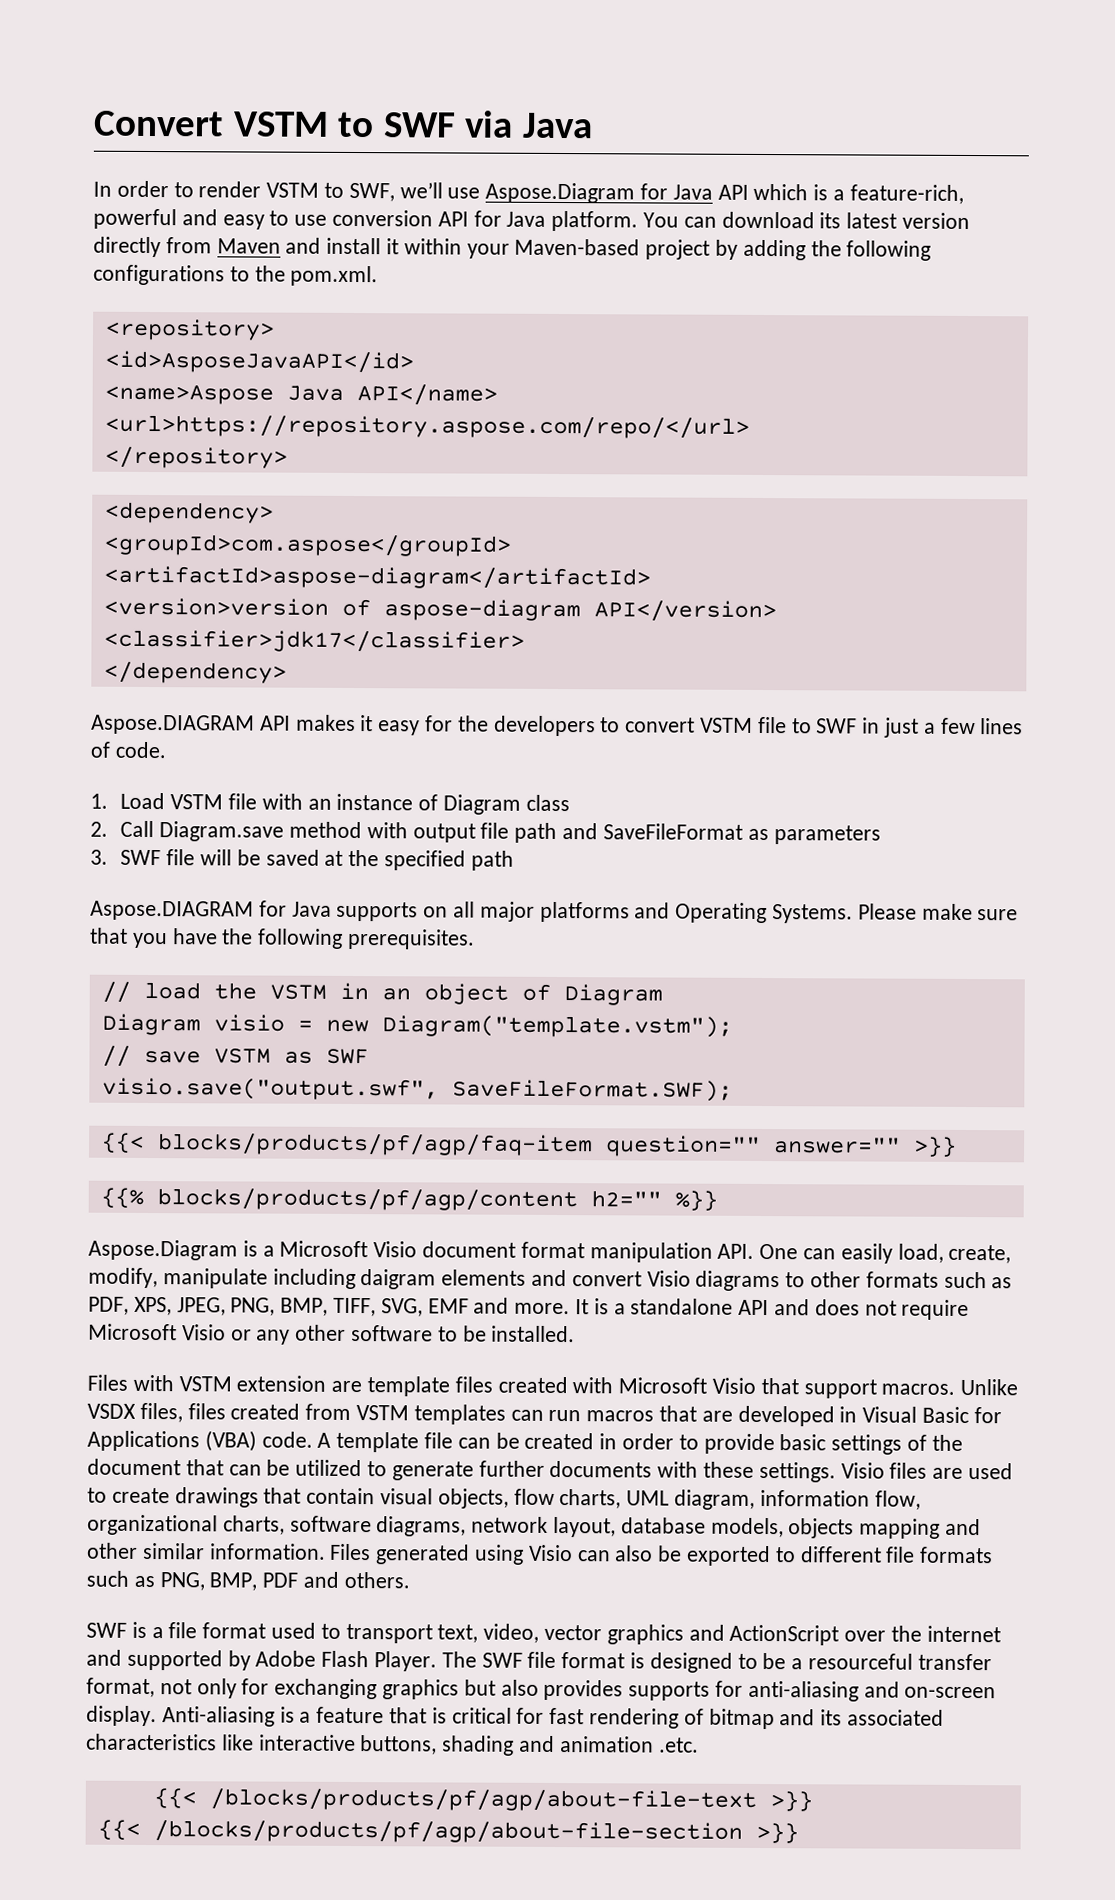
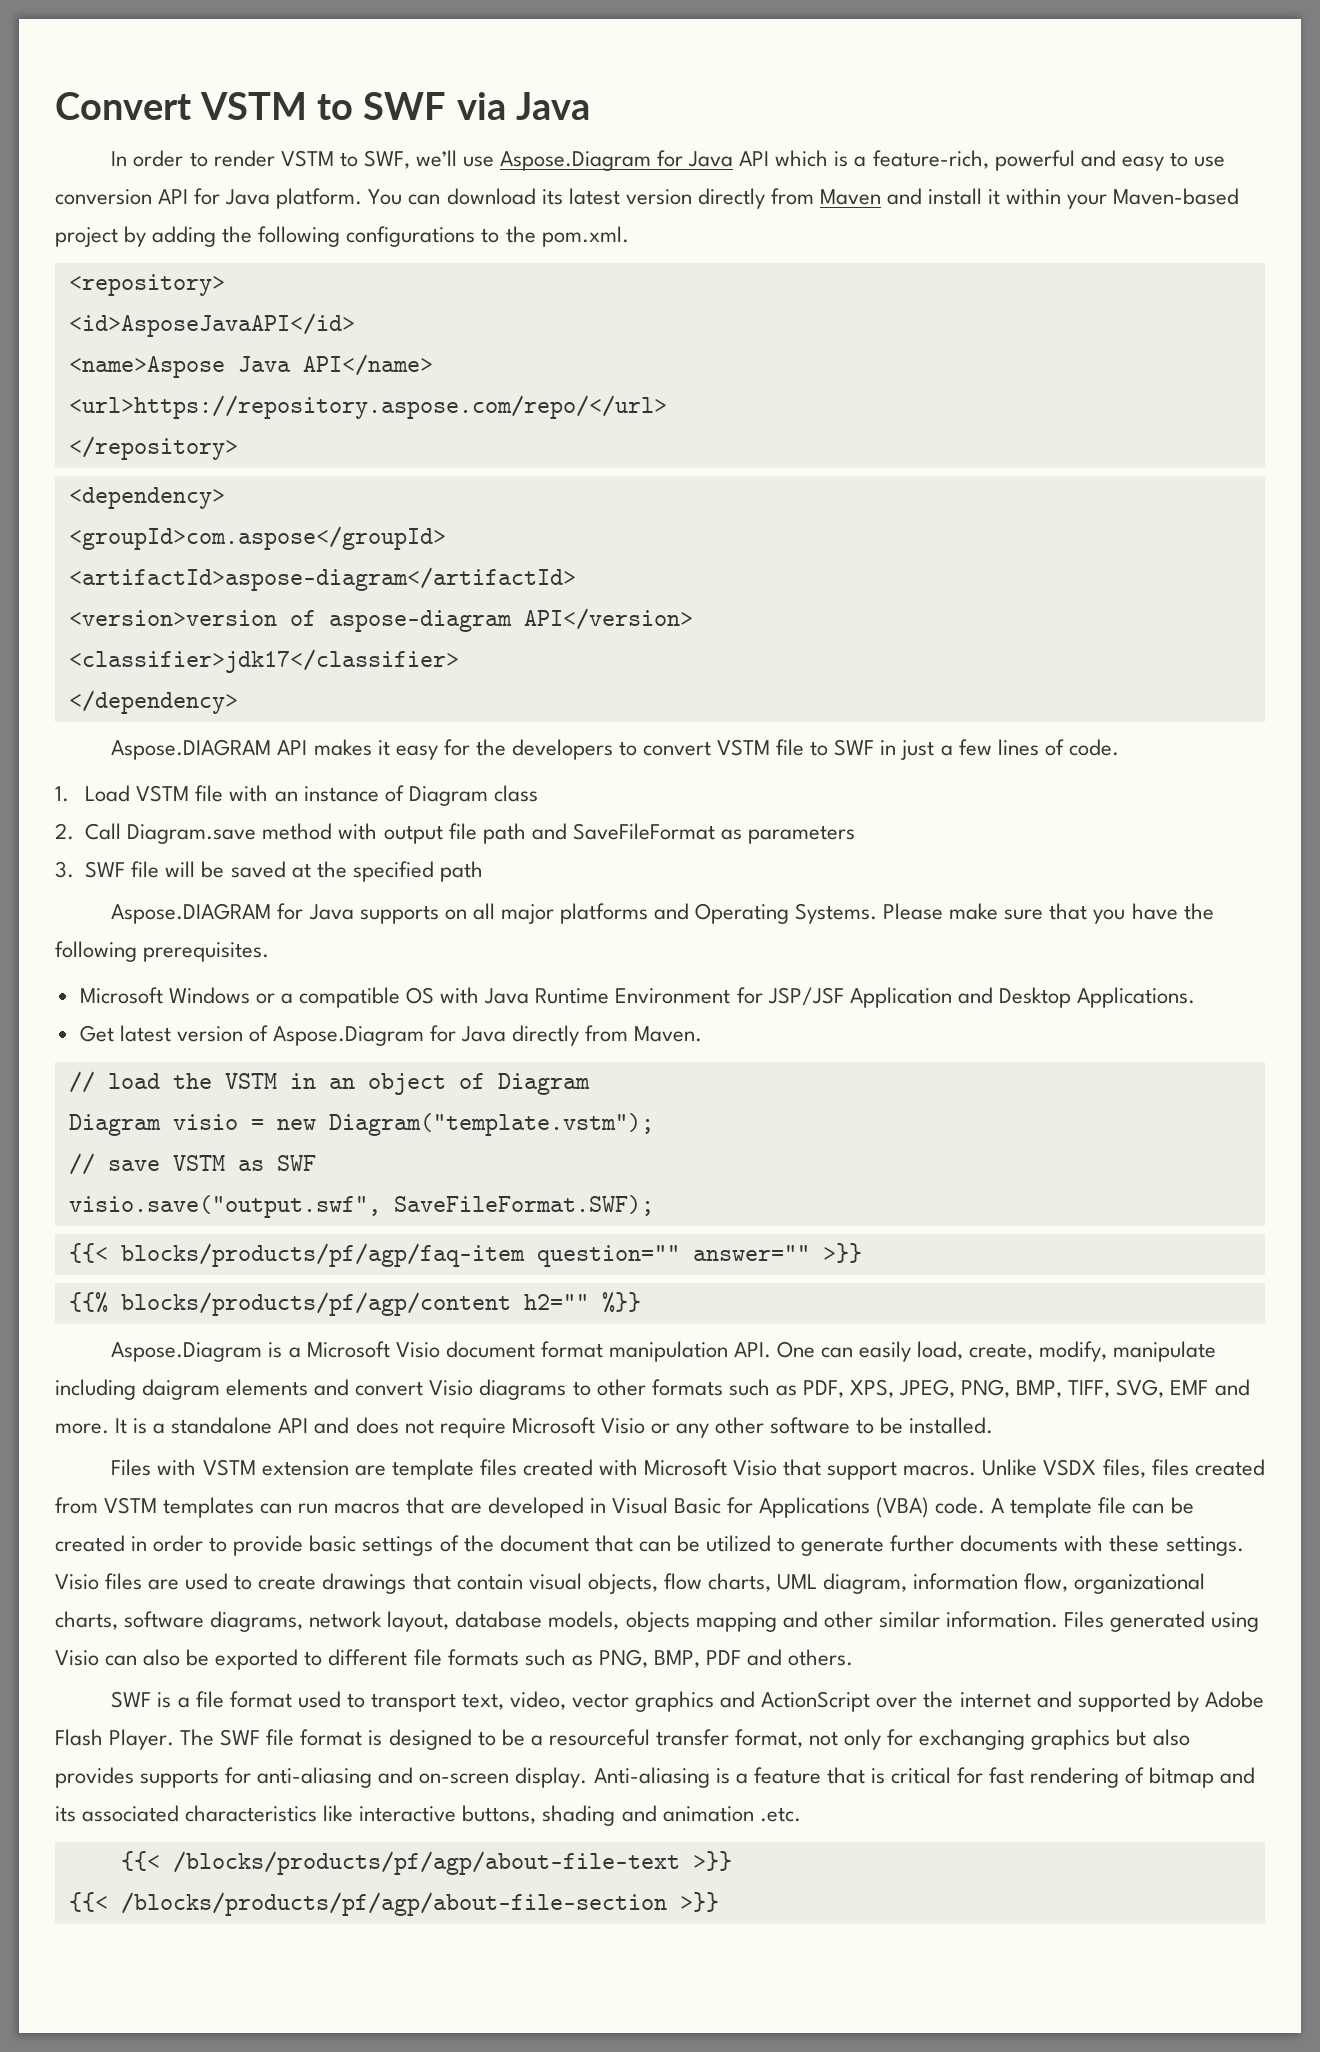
+ Microsoft Windows or a compatible OS with Java Runtime Environment for JSP/JSF Application and Desktop Applications.
+ Get latest version of Aspose.Diagram for Java directly from Maven.

